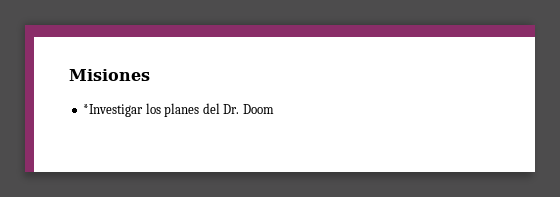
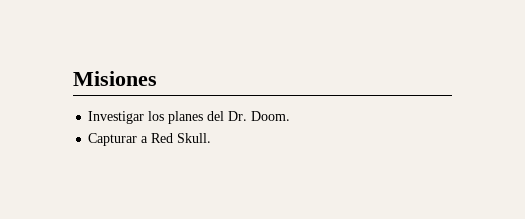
- *Investigar los planes del Dr. Doom
+ Investigar los planes del Dr. Doom.
+ Capturar a Red Skull.

